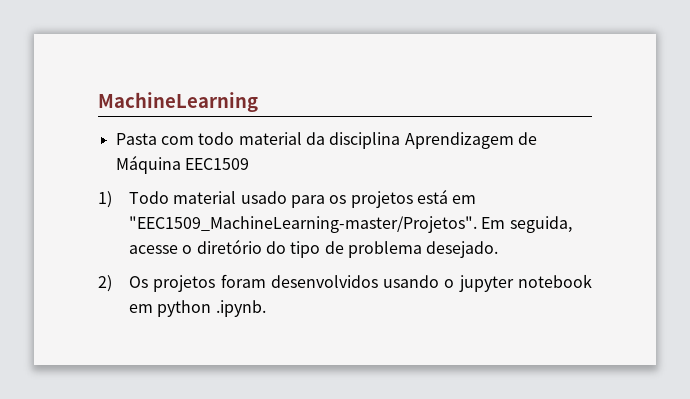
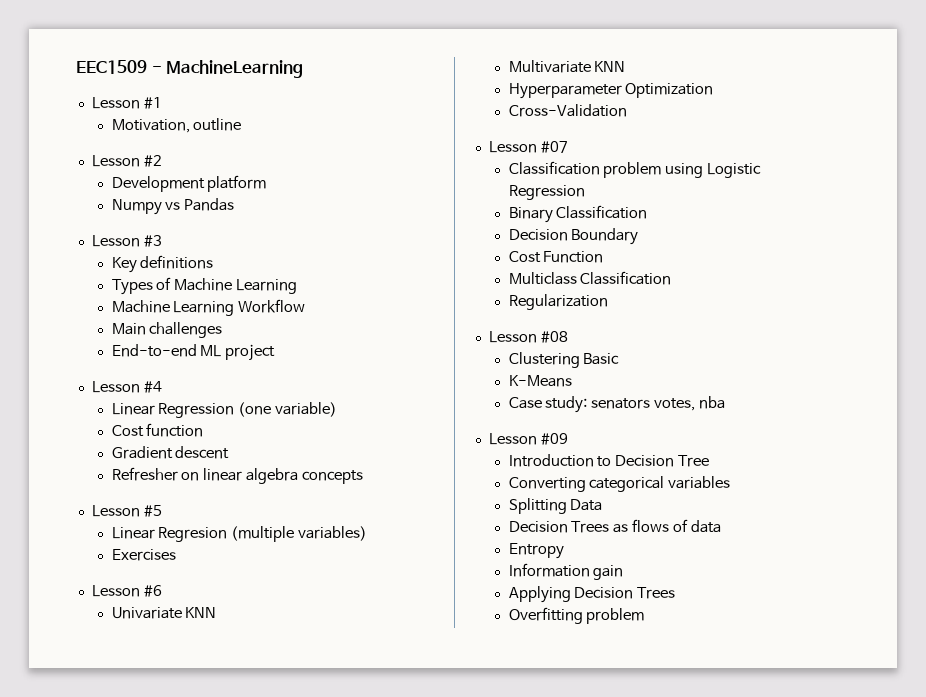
- MachineLearning
+ EEC1509 - MachineLearning
- Pasta com todo material da disciplina Aprendizagem de Máquina EEC1509
- 1) Todo material usado para os projetos está em "EEC1509_MachineLearning-master/Projetos". Em seguida, acesse o diretório do tipo de problema desejado.
- 2) Os projetos foram desenvolvidos usando o jupyter notebook em python .ipynb.
+ Lesson #1
+ Motivation, outline
+ Lesson #2
+ Development platform
+ Numpy vs Pandas
+ Lesson #3
+ Key definitions
+ Types of Machine Learning
+ Machine Learning Workflow
+ Main challenges
+ End-to-end ML project
+ Lesson #4
+ Linear Regression (one variable)
+ Cost function
+ Gradient descent
+ Refresher on linear algebra concepts
+ Lesson #5
+ Linear Regresion (multiple variables)
+ Exercises
+ Lesson #6
+ Univariate KNN
+ Multivariate KNN
+ Hyperparameter Optimization
+ Cross-Validation
+ Lesson #07
+ Classification problem using Logistic Regression
+ Binary Classification
+ Decision Boundary
+ Cost Function
+ Multiclass Classification
+ Regularization
+ Lesson #08
+ Clustering Basic
+ K-Means
+ Case study: senators votes, nba
+ Lesson #09
+ Introduction to Decision Tree
+ Converting categorical variables
+ Splitting Data
+ Decision Trees as flows of data
+ Entropy
+ Information gain
+ Applying Decision Trees
+ Overfitting problem

